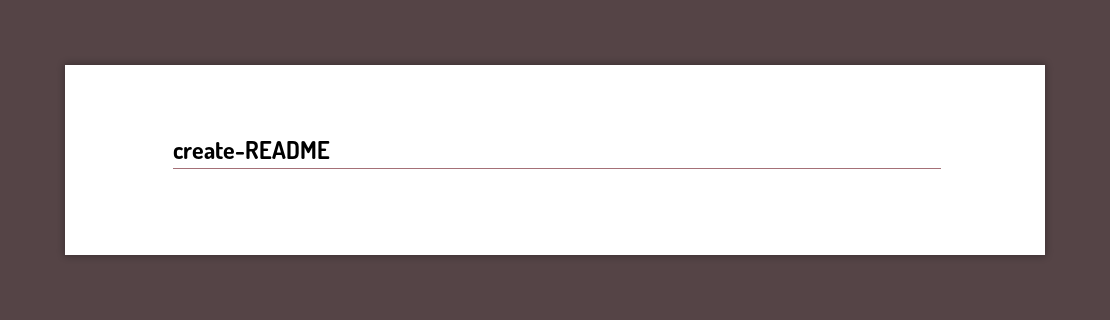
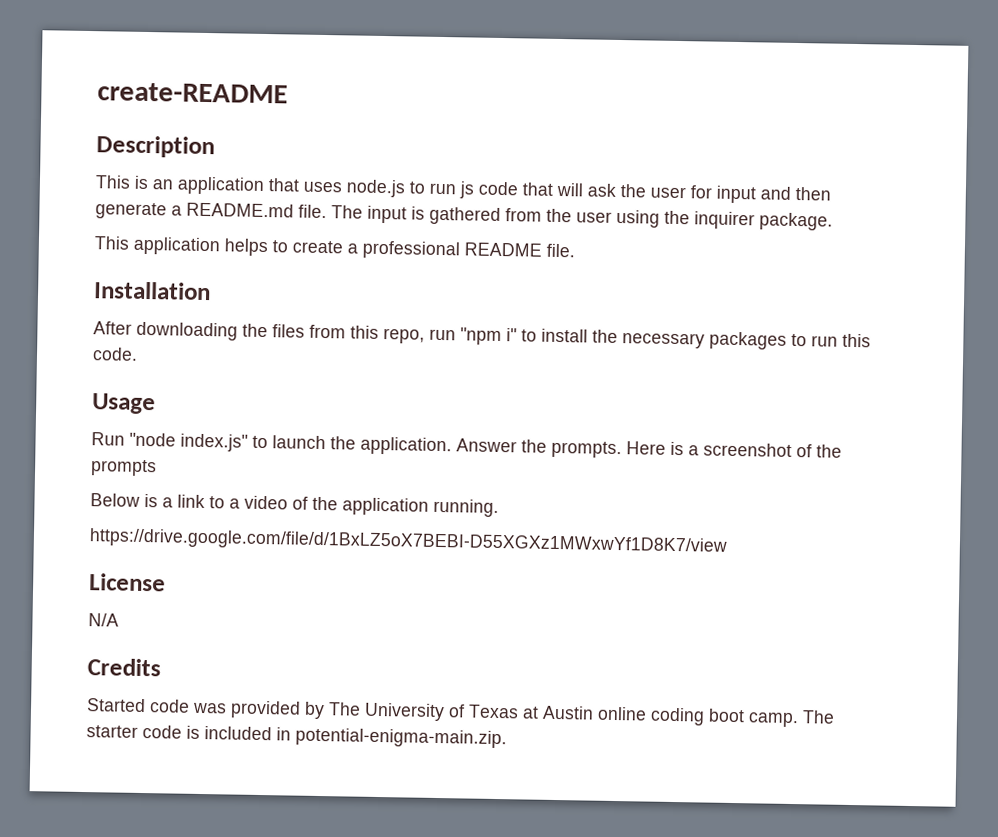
+ Description
+ This is an application that uses node.js to run js code that will ask the user for input and then generate a README.md file. The input is gathered from the user using the inquirer package.
+ This application helps to create a professional README file.
+ Installation
+ After downloading the files from this repo, run "npm i" to install the necessary packages to run this code.
+ Usage
+ Run "node index.js" to launch the application. Answer the prompts. Here is a screenshot of the prompts
+ Below is a link to a video of the application running.
+ https://drive.google.com/file/d/1BxLZ5oX7BEBI-D55XGXz1MWxwYf1D8K7/view
+ License
+ N/A
+ Credits
+ Started code was provided by The University of Texas at Austin online coding boot camp. The starter code is included in potential-enigma-main.zip.

